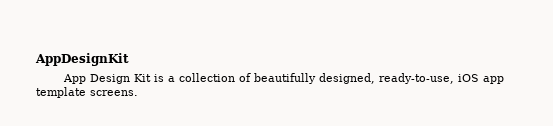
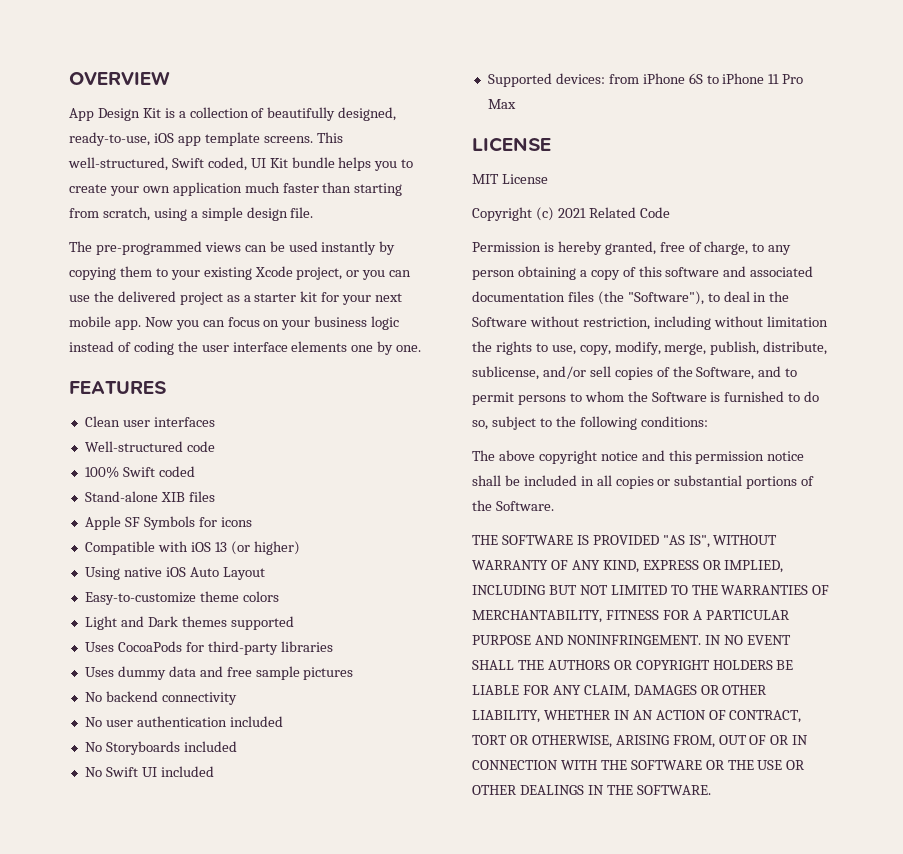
- AppDesignKit
+ OVERVIEW
+ This well-structured, Swift coded, UI Kit bundle helps you to create your own application much faster than starting from scratch, using a simple design file.
+ The pre-programmed views can be used instantly by copying them to your existing Xcode project, or you can use the delivered project as a starter kit for your next mobile app. Now you can focus on your business logic instead of coding the user interface elements one by one.
+ FEATURES
+ Clean user interfaces
+ Well-structured code
+ 100% Swift coded
+ Stand-alone XIB files
+ Apple SF Symbols for icons
+ Compatible with iOS 13 (or higher)
+ Using native iOS Auto Layout
+ Easy-to-customize theme colors
+ Light and Dark themes supported
+ Uses CocoaPods for third-party libraries
+ Uses dummy data and free sample pictures
+ No backend connectivity
+ No user authentication included
+ No Storyboards included
+ No Swift UI included
+ Supported devices: from iPhone 6S to iPhone 11 Pro Max
+ LICENSE
+ MIT License
+ Copyright (c) 2021 Related Code
+ Permission is hereby granted, free of charge, to any person obtaining a copy of this software and associated documentation files (the "Software"), to deal in the Software without restriction, including without limitation the rights to use, copy, modify, merge, publish, distribute, sublicense, and/or sell copies of the Software, and to permit persons to whom the Software is furnished to do so, subject to the following conditions:
+ The above copyright notice and this permission notice shall be included in all copies or substantial portions of the Software.
+ THE SOFTWARE IS PROVIDED "AS IS", WITHOUT WARRANTY OF ANY KIND, EXPRESS OR IMPLIED, INCLUDING BUT NOT LIMITED TO THE WARRANTIES OF MERCHANTABILITY, FITNESS FOR A PARTICULAR PURPOSE AND NONINFRINGEMENT. IN NO EVENT SHALL THE AUTHORS OR COPYRIGHT HOLDERS BE LIABLE FOR ANY CLAIM, DAMAGES OR OTHER LIABILITY, WHETHER IN AN ACTION OF CONTRACT, TORT OR OTHERWISE, ARISING FROM, OUT OF OR IN CONNECTION WITH THE SOFTWARE OR THE USE OR OTHER DEALINGS IN THE SOFTWARE.

